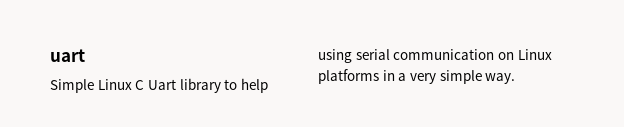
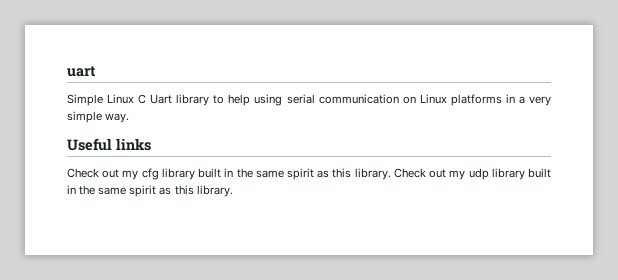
+ Useful links
+ Check out my cfg library built in the same spirit as this library. Check out my udp library built in the same spirit as this library.

